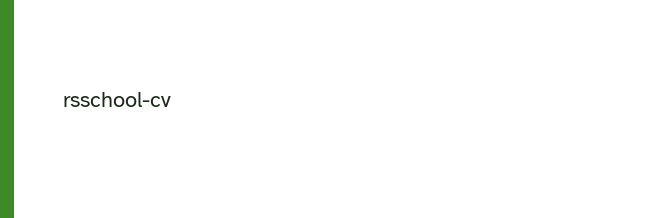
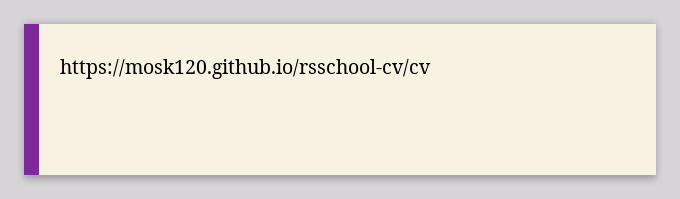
- rsschool-cv
+ https://mosk120.github.io/rsschool-cv/cv

